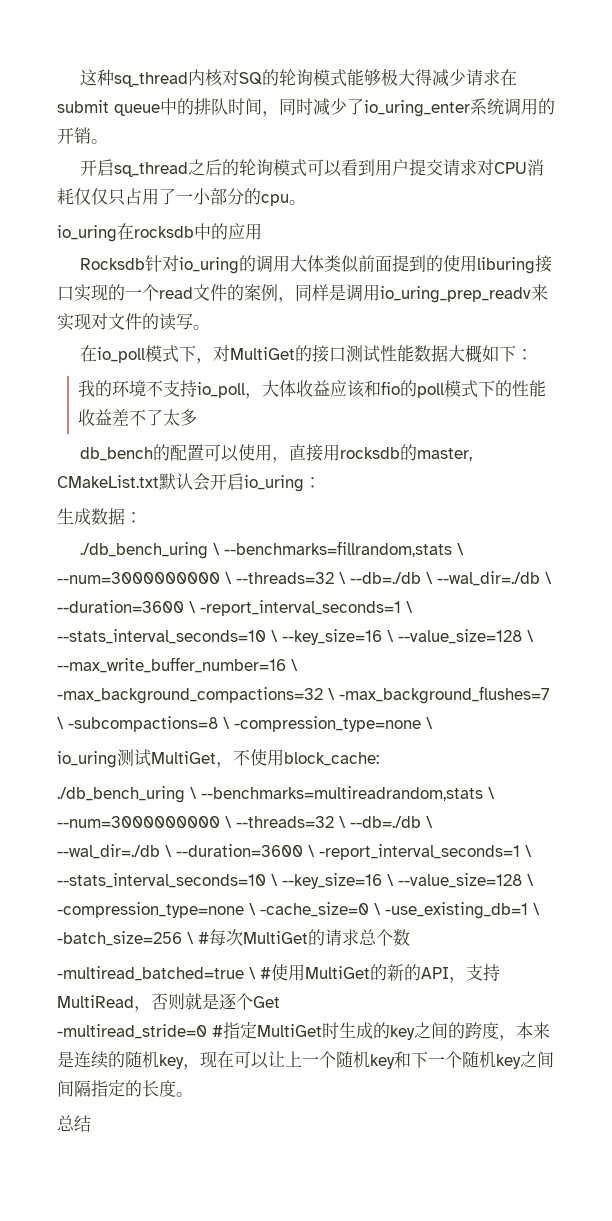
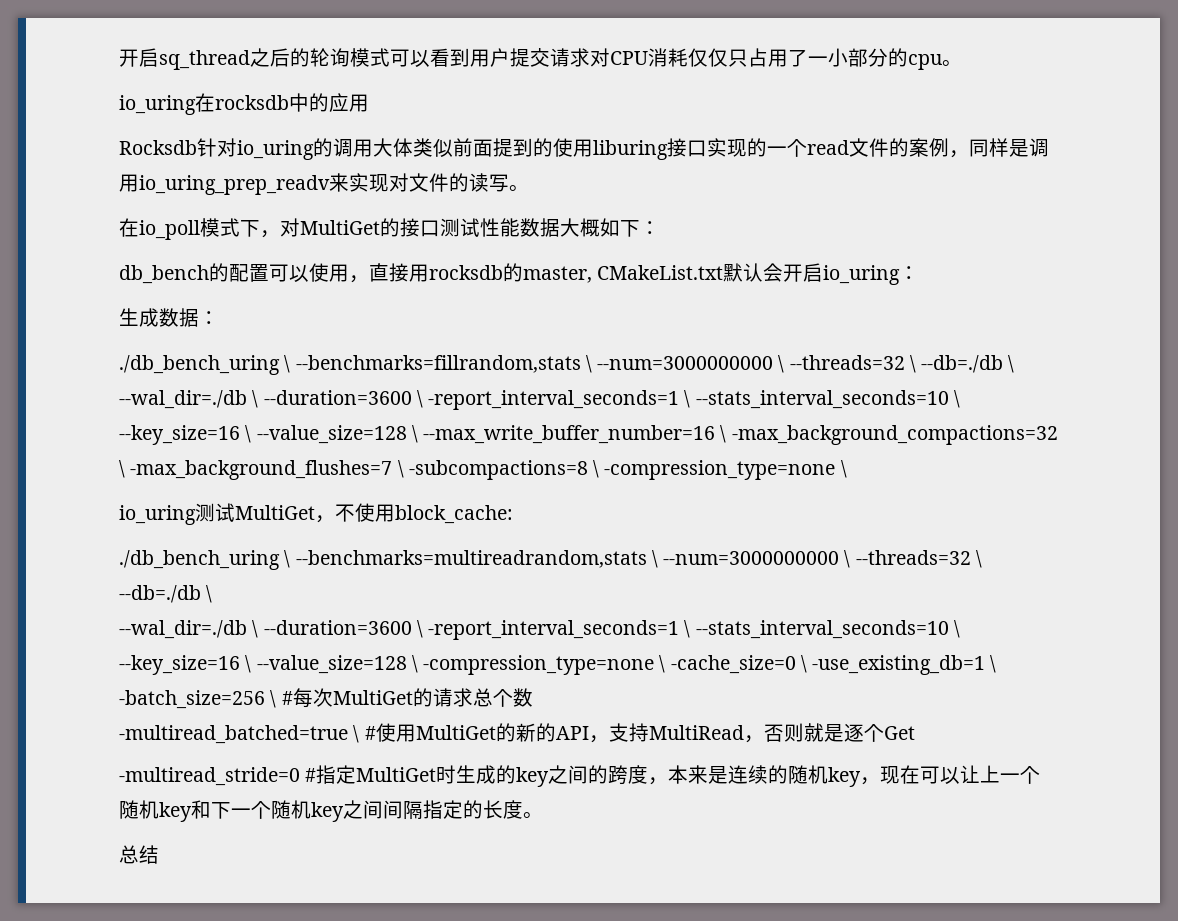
- 这种sq_thread内核对SQ的轮询模式能够极大得减少请求在submit queue中的排队时间，同时减少了io_uring_enter系统调用的开销。
- 我的环境不支持io_poll，大体收益应该和fio的poll模式下的性能收益差不了太多

